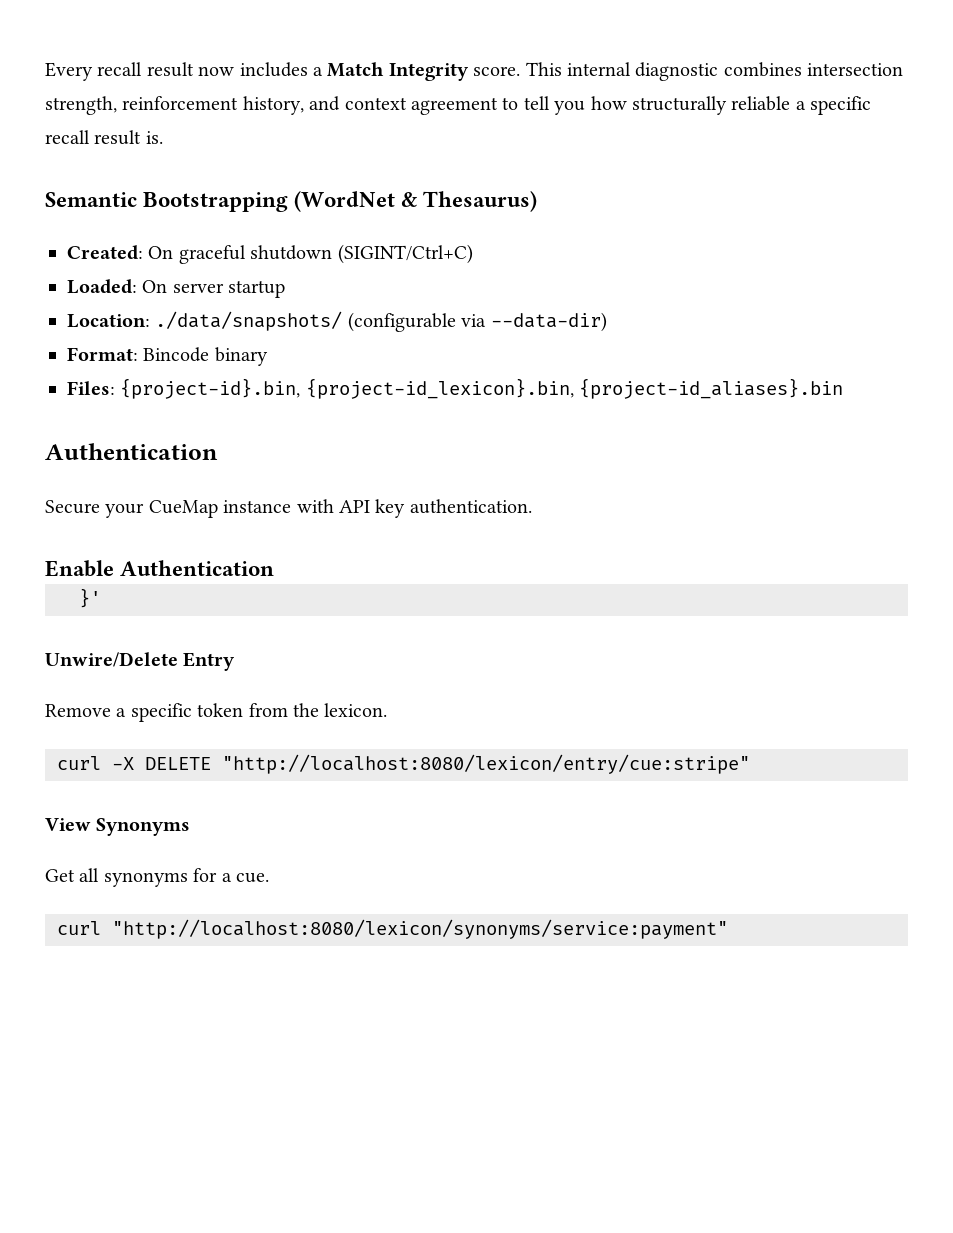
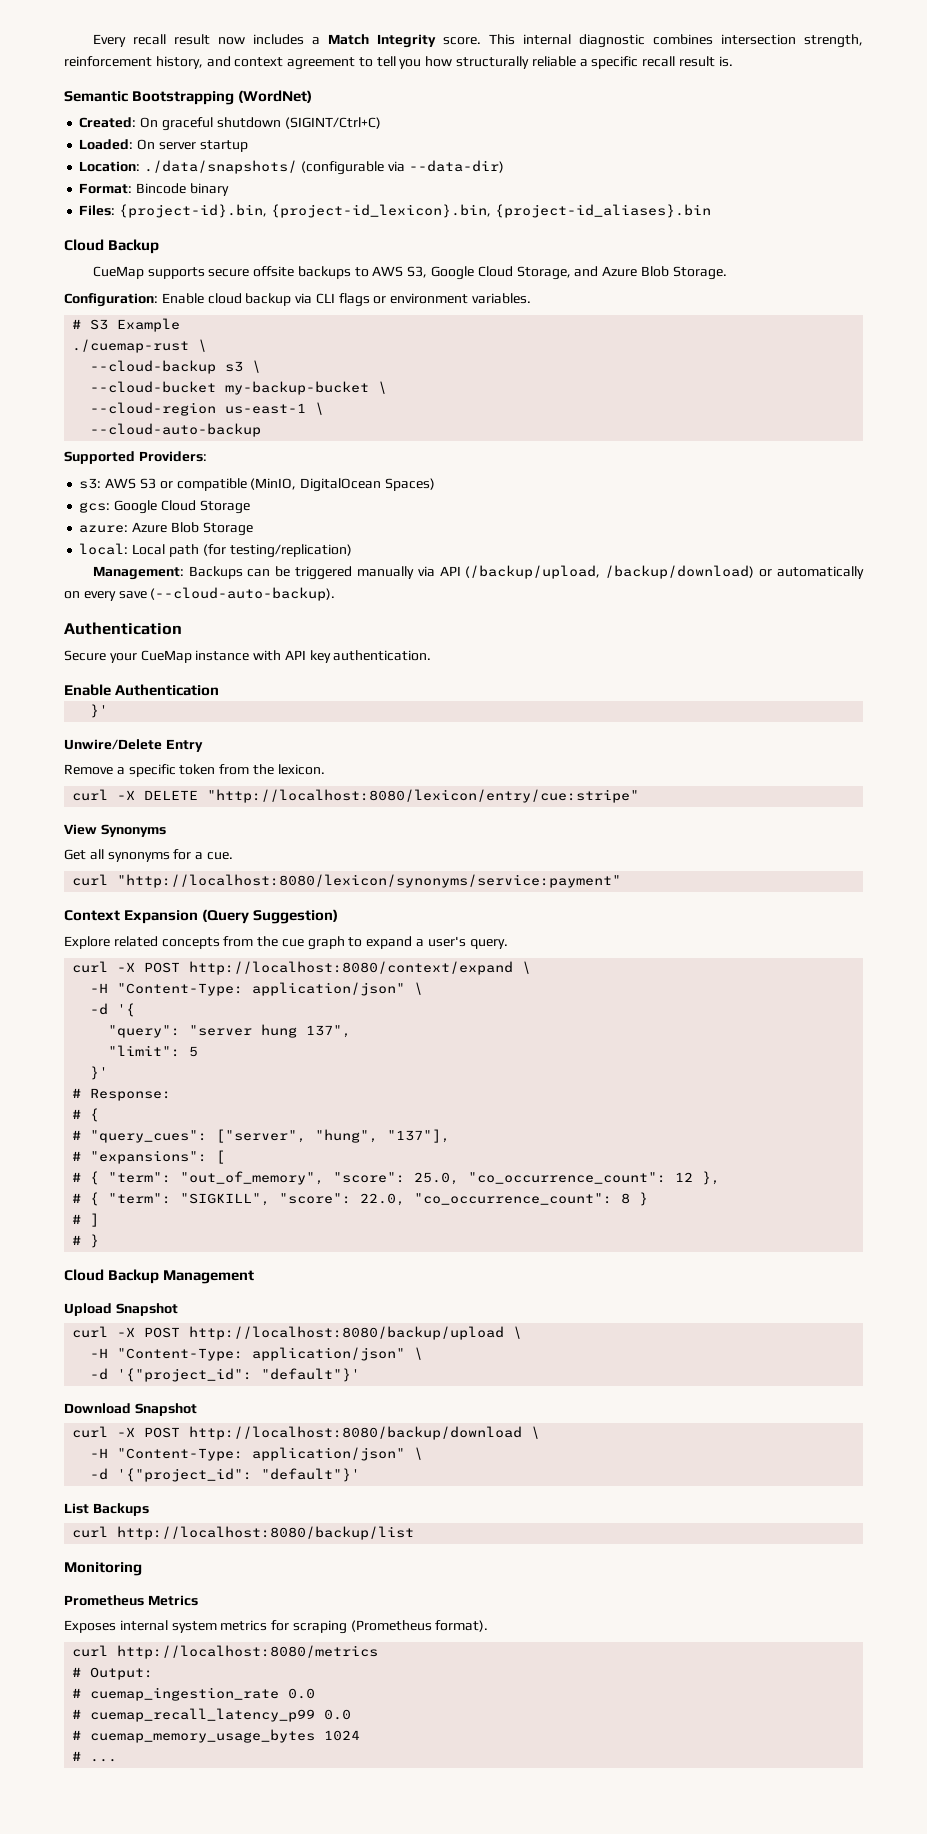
- Semantic Bootstrapping (WordNet & Thesaurus)
+ Semantic Bootstrapping (WordNet)
  Files: {project-id}.bin, {project-id_lexicon}.bin, {project-id_aliases}.bin
+ Cloud Backup
+ CueMap supports secure offsite backups to AWS S3, Google Cloud Storage, and Azure Blob Storage.
+ Configuration: Enable cloud backup via CLI flags or environment variables.
+ # S3 Example
+ ./cuemap-rust \
+ --cloud-backup s3 \
+ --cloud-bucket my-backup-bucket \
+ --cloud-region us-east-1 \
+ --cloud-auto-backup
+ Supported Providers:
+ s3: AWS S3 or compatible (MinIO, DigitalOcean Spaces)
+ gcs: Google Cloud Storage
+ azure: Azure Blob Storage
+ local: Local path (for testing/replication)
+ Management: Backups can be triggered manually via API (/backup/upload, /backup/download) or automatically on every save (--cloud-auto-backup).
+ Context Expansion (Query Suggestion)
+ Explore related concepts from the cue graph to expand a user's query.
+ curl -X POST http://localhost:8080/context/expand \
+ -H "Content-Type: application/json" \
+ -d '{
+ "query": "server hung 137",
+ "limit": 5
+ }'
+ # Response:
+ # {
+ # "query_cues": ["server", "hung", "137"],
+ # "expansions": [
+ # { "term": "out_of_memory", "score": 25.0, "co_occurrence_count": 12 },
+ # { "term": "SIGKILL", "score": 22.0, "co_occurrence_count": 8 }
+ # ]
+ # }
+ Cloud Backup Management
+ Upload Snapshot
+ curl -X POST http://localhost:8080/backup/upload \
+ -H "Content-Type: application/json" \
+ -d '{"project_id": "default"}'
+ Download Snapshot
+ curl -X POST http://localhost:8080/backup/download \
+ -H "Content-Type: application/json" \
+ -d '{"project_id": "default"}'
+ List Backups
+ curl http://localhost:8080/backup/list
+ Monitoring
+ Prometheus Metrics
+ Exposes internal system metrics for scraping (Prometheus format).
+ curl http://localhost:8080/metrics
+ # Output:
+ # cuemap_ingestion_rate 0.0
+ # cuemap_recall_latency_p99 0.0
+ # cuemap_memory_usage_bytes 1024
+ # ...

